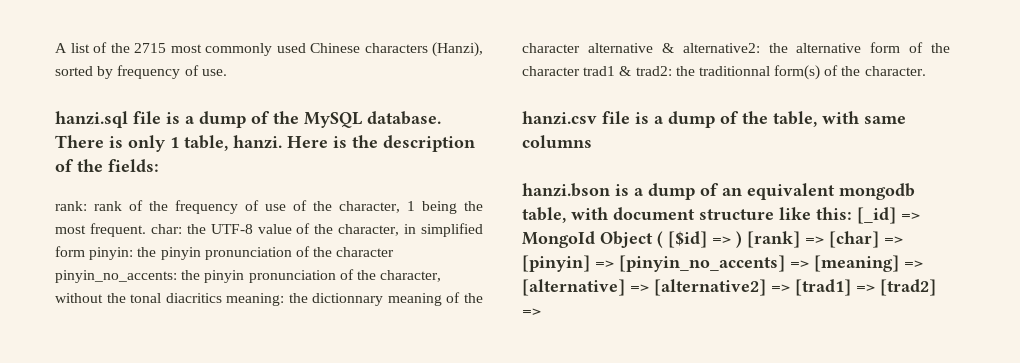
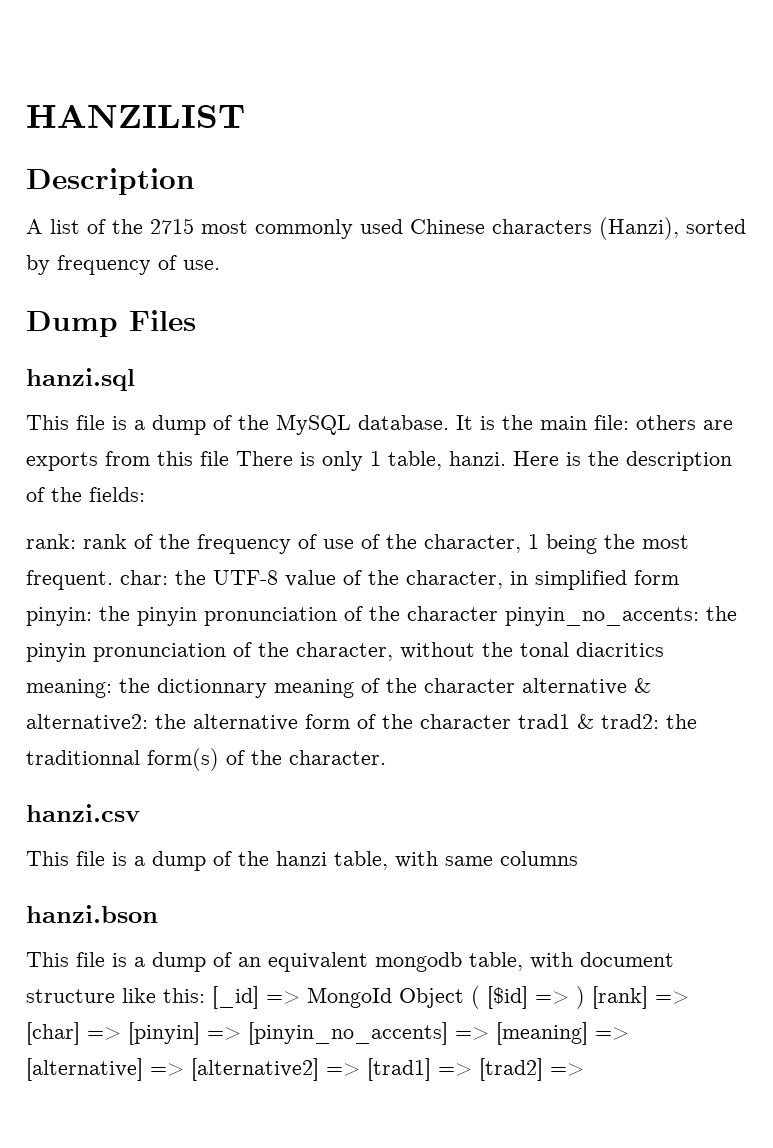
+ HANZILIST
+ Description
+ Dump Files
- hanzi.sql file is a dump of the MySQL database.
+ hanzi.sql
+ This file is a dump of the MySQL database.
- There is only 1 table, hanzi.
+ It is the main file: others are exports from this file There is only 1 table, hanzi.
- hanzi.csv file is a dump of the table, with same columns
+ hanzi.csv
+ This file is a dump of the hanzi table, with same columns
- hanzi.bson is a dump of an equivalent mongodb table, with document structure like this: [_id] => MongoId Object ( [$id] => ) [rank] => [char] => [pinyin] => [pinyin_no_accents] => [meaning] => [alternative] => [alternative2] => [trad1] => [trad2] =>
+ hanzi.bson
+ This file is a dump of an equivalent mongodb table, with document structure like this: [_id] => MongoId Object ( [$id] => ) [rank] => [char] => [pinyin] => [pinyin_no_accents] => [meaning] => [alternative] => [alternative2] => [trad1] => [trad2] =>

